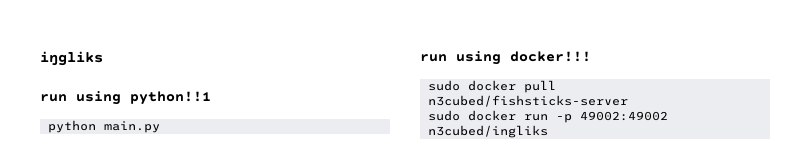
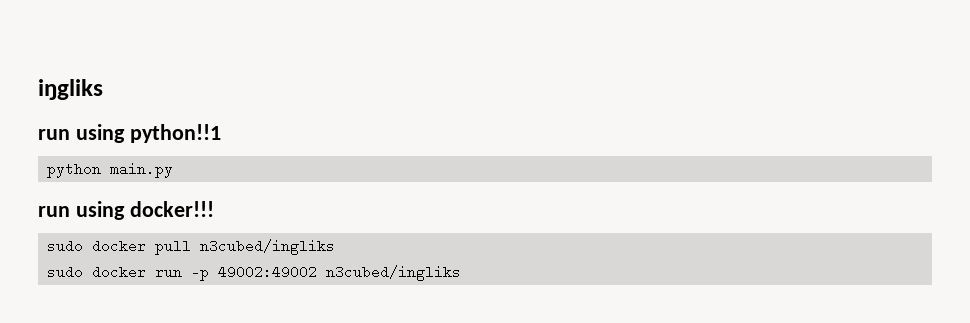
- sudo docker pull n3cubed/fishsticks-server
+ sudo docker pull n3cubed/ingliks

